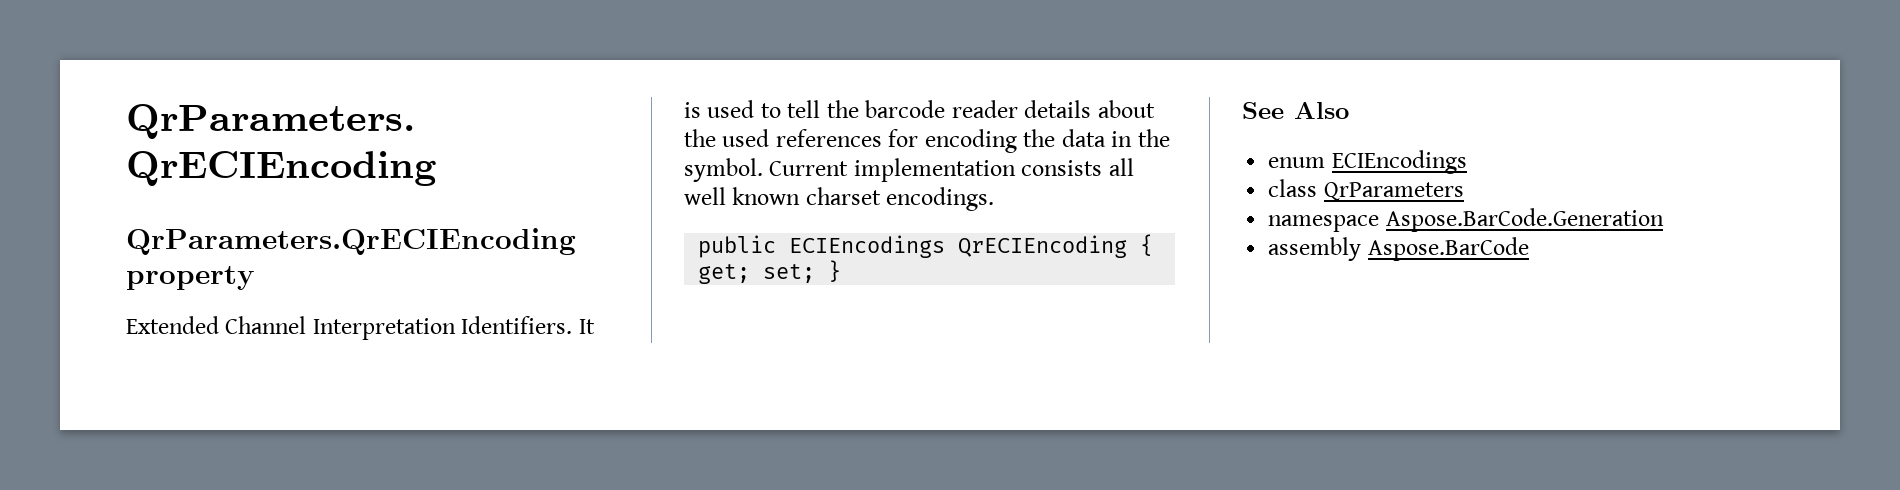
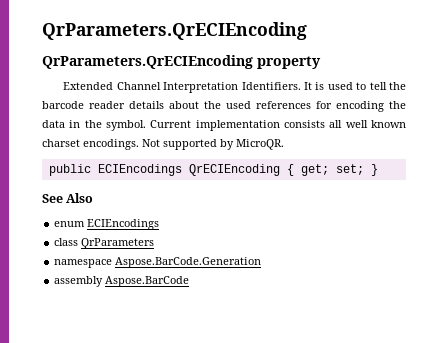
+ Not supported by MicroQR.

